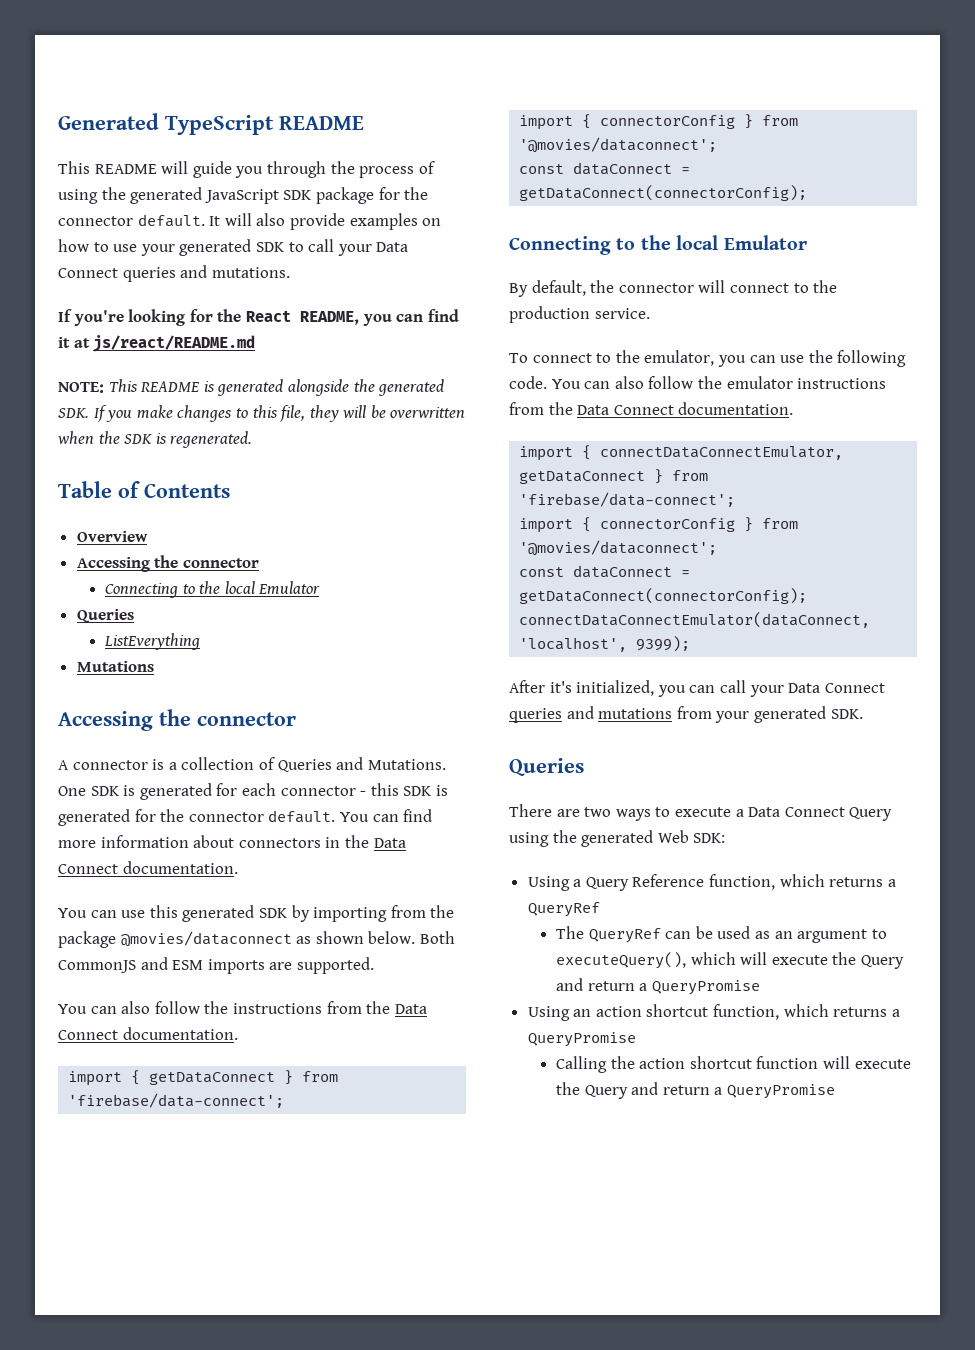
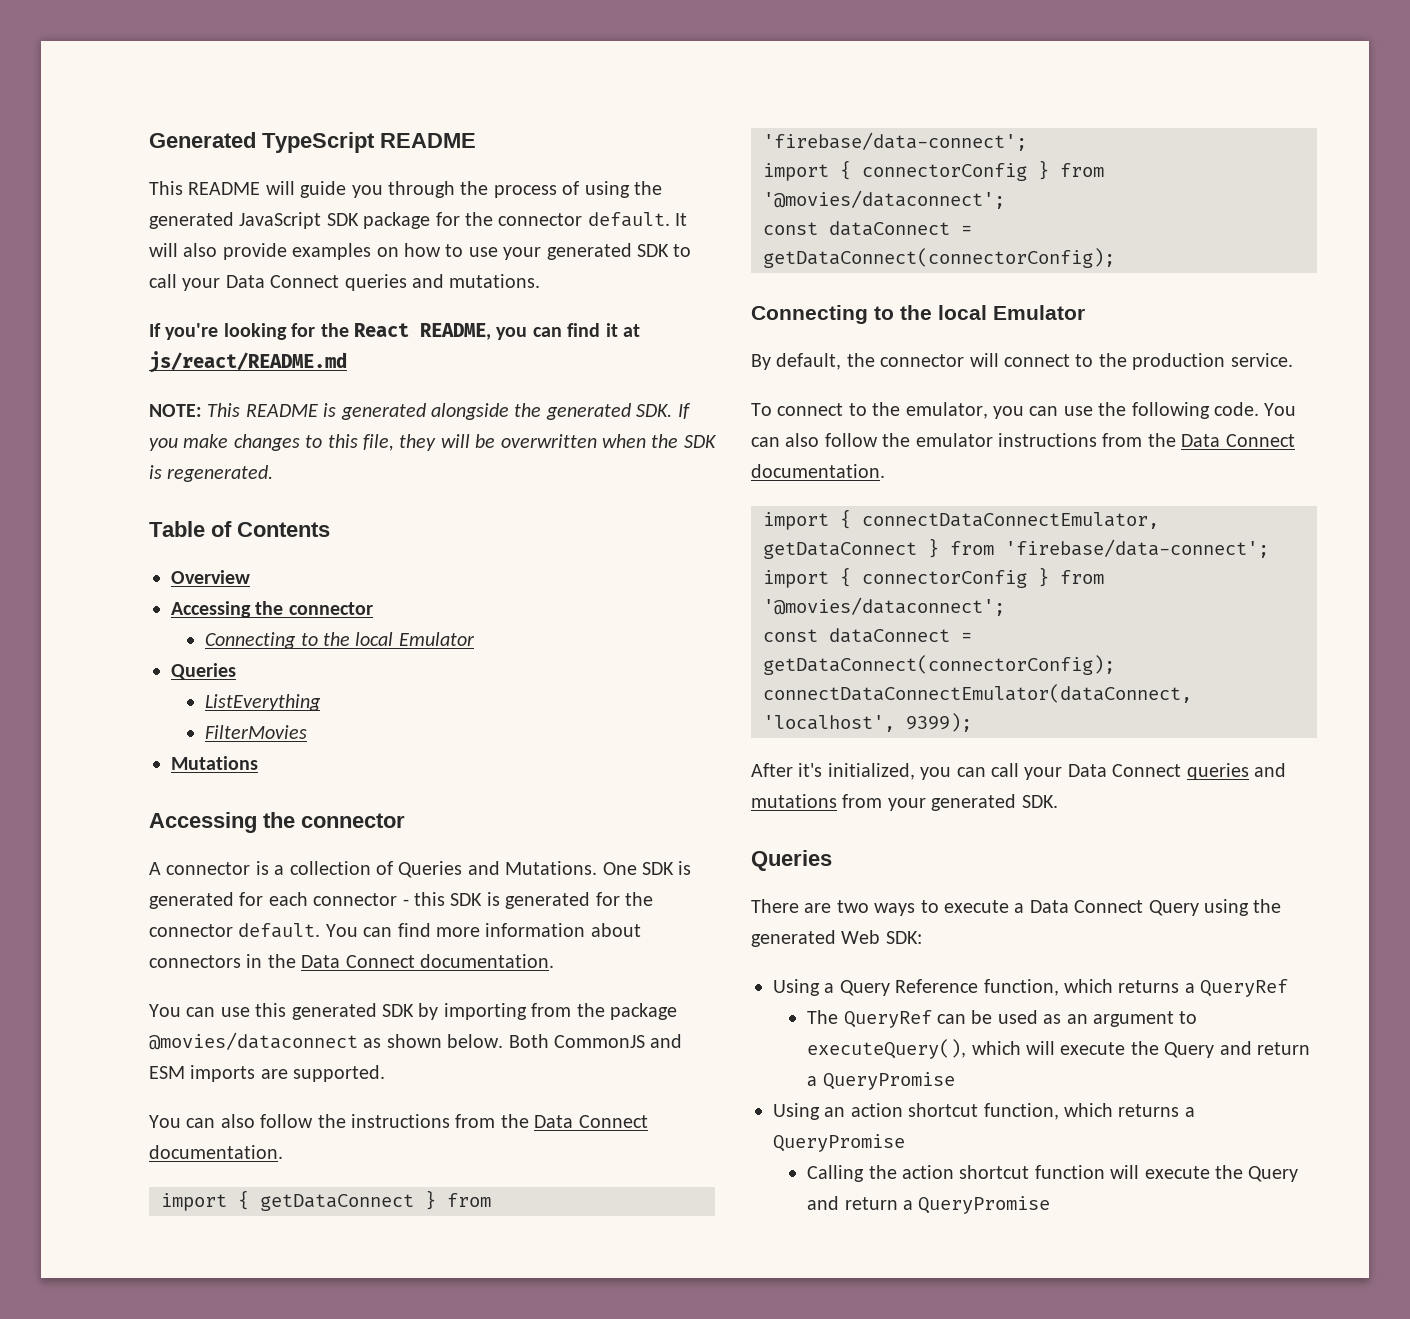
+ FilterMovies

